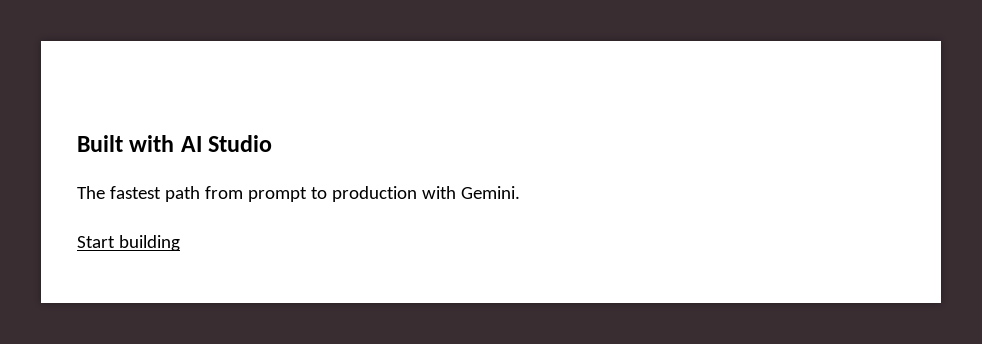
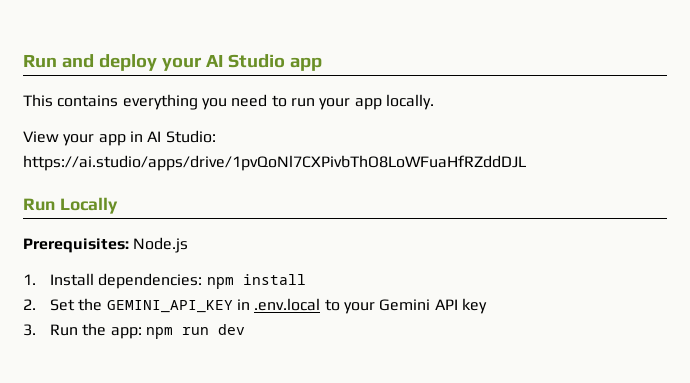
- Built with AI Studio
- The fastest path from prompt to production with Gemini.
- Start building
+ Run and deploy your AI Studio app
+ This contains everything you need to run your app locally.
+ View your app in AI Studio: https://ai.studio/apps/drive/1pvQoNl7CXPivbThO8LoWFuaHfRZddDJL
+ Run Locally
+ Prerequisites: Node.js
+ 1. Install dependencies: npm install
+ 2. Set the GEMINI_API_KEY in .env.local to your Gemini API key
+ 3. Run the app: npm run dev

